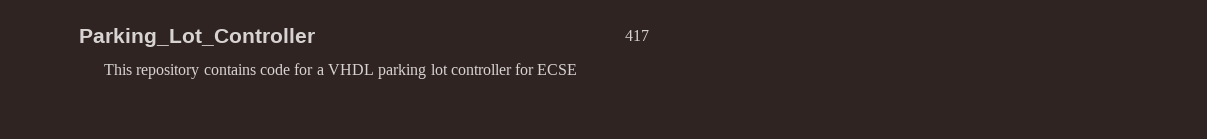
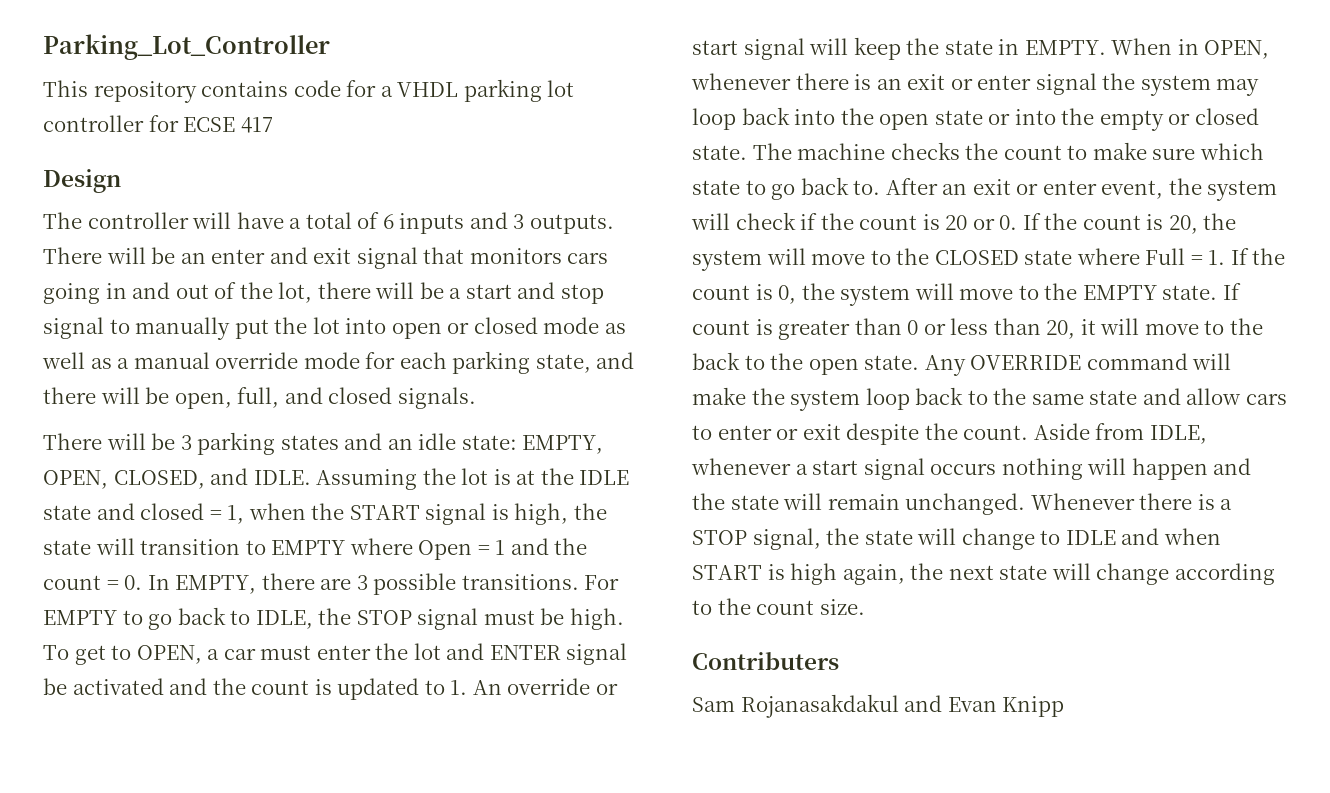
+ Design
+ The controller will have a total of 6 inputs and 3 outputs. There will be an enter and exit signal that monitors cars going in and out of the lot, there will be a start and stop signal to manually put the lot into open or closed mode as well as a manual override mode for each parking state, and there will be open, full, and closed signals.
+ There will be 3 parking states and an idle state: EMPTY, OPEN, CLOSED, and IDLE. Assuming the lot is at the IDLE state and closed = 1, when the START signal is high, the state will transition to EMPTY where Open = 1 and the count = 0. In EMPTY, there are 3 possible transitions. For EMPTY to go back to IDLE, the STOP signal must be high. To get to OPEN, a car must enter the lot and ENTER signal be activated and the count is updated to 1. An override or start signal will keep the state in EMPTY. When in OPEN, whenever there is an exit or enter signal the system may loop back into the open state or into the empty or closed state. The machine checks the count to make sure which state to go back to. After an exit or enter event, the system will check if the count is 20 or 0. If the count is 20, the system will move to the CLOSED state where Full = 1. If the count is 0, the system will move to the EMPTY state. If count is greater than 0 or less than 20, it will move to the back to the open state. Any OVERRIDE command will make the system loop back to the same state and allow cars to enter or exit despite the count. Aside from IDLE, whenever a start signal occurs nothing will happen and the state will remain unchanged. Whenever there is a STOP signal, the state will change to IDLE and when START is high again, the next state will change according to the count size.
+ Contributers
+ Sam Rojanasakdakul and Evan Knipp

